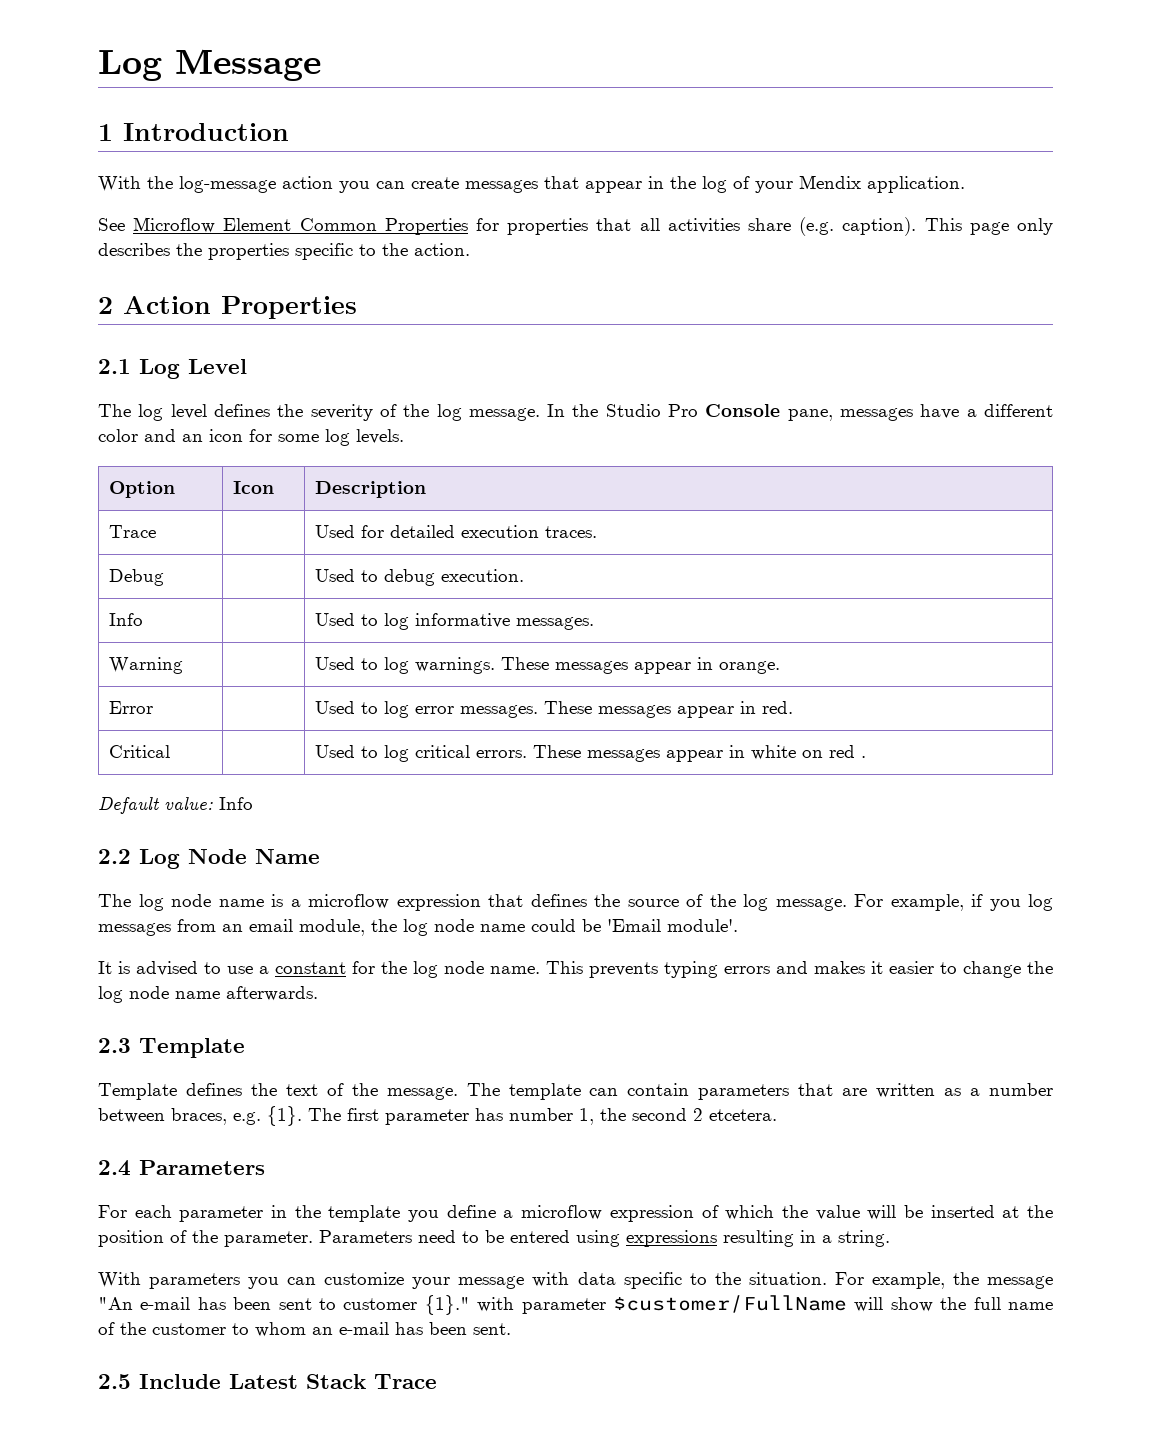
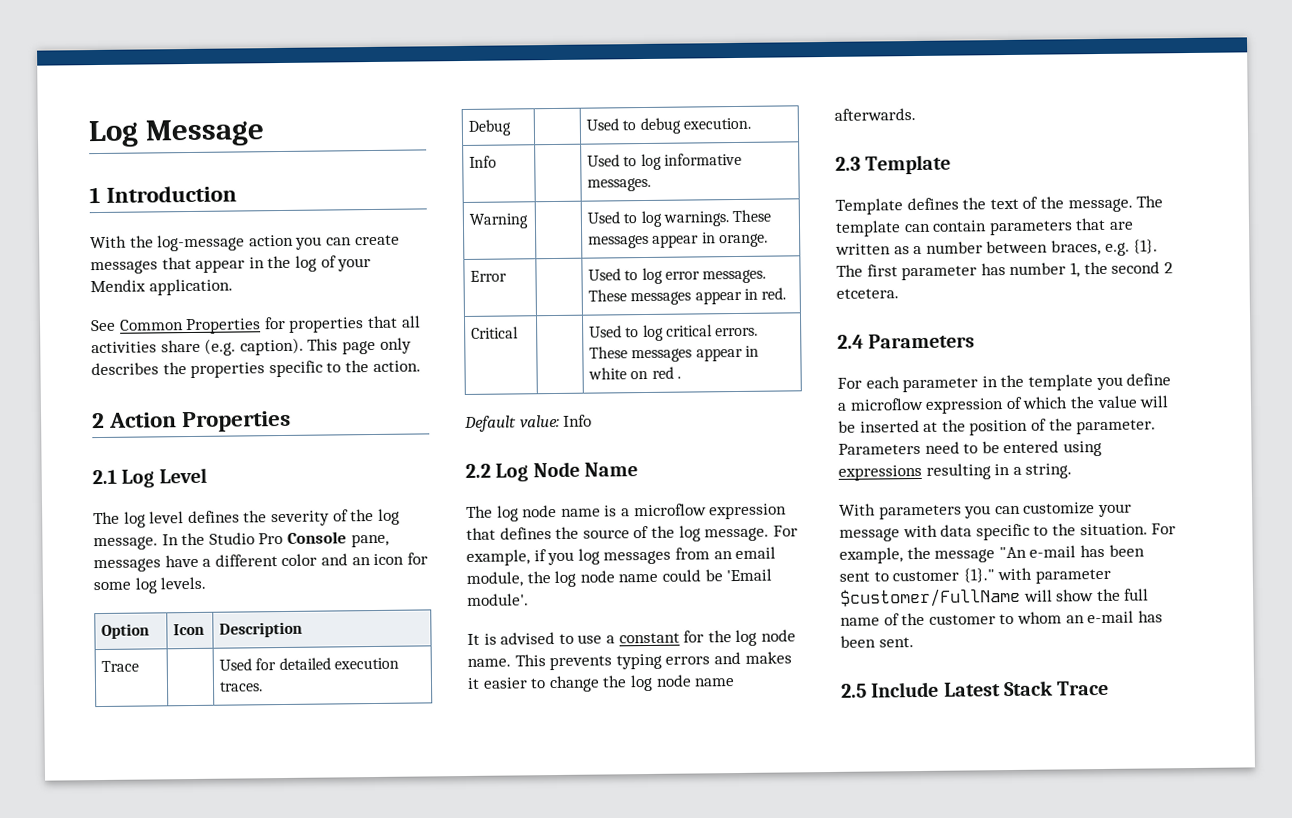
- See Microflow Element Common Properties for properties that all activities share (e.g. caption).
+ See Common Properties for properties that all activities share (e.g. caption).

